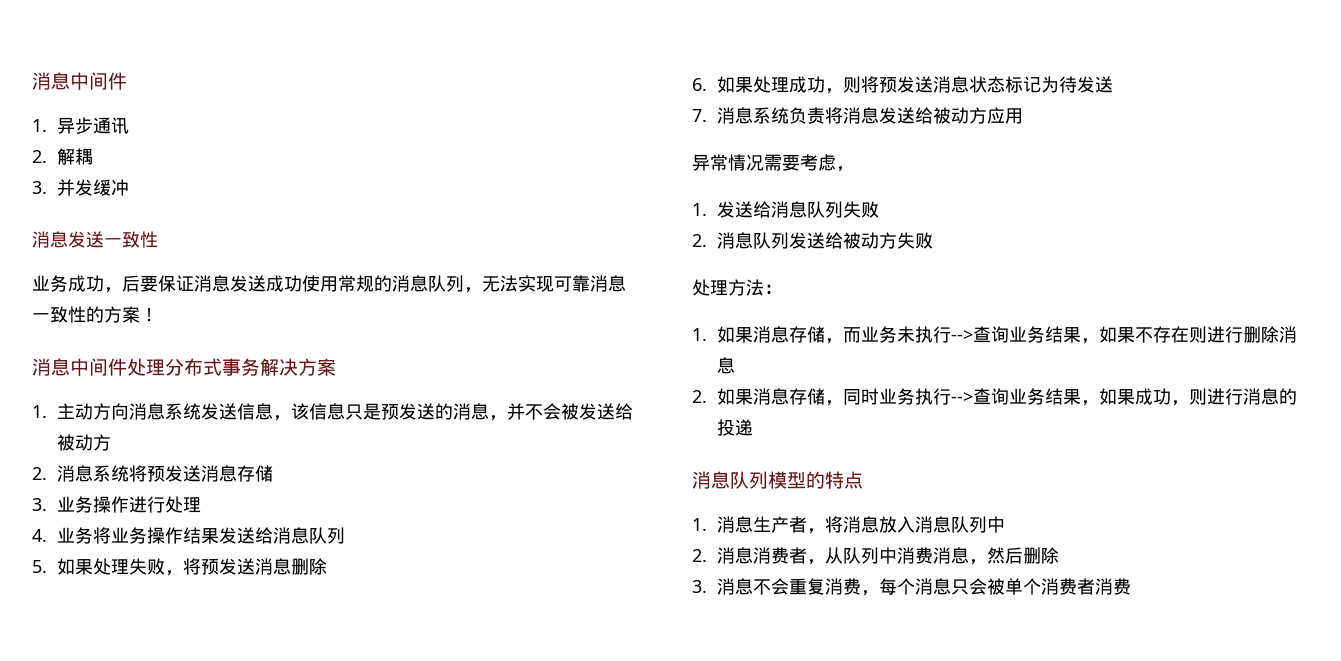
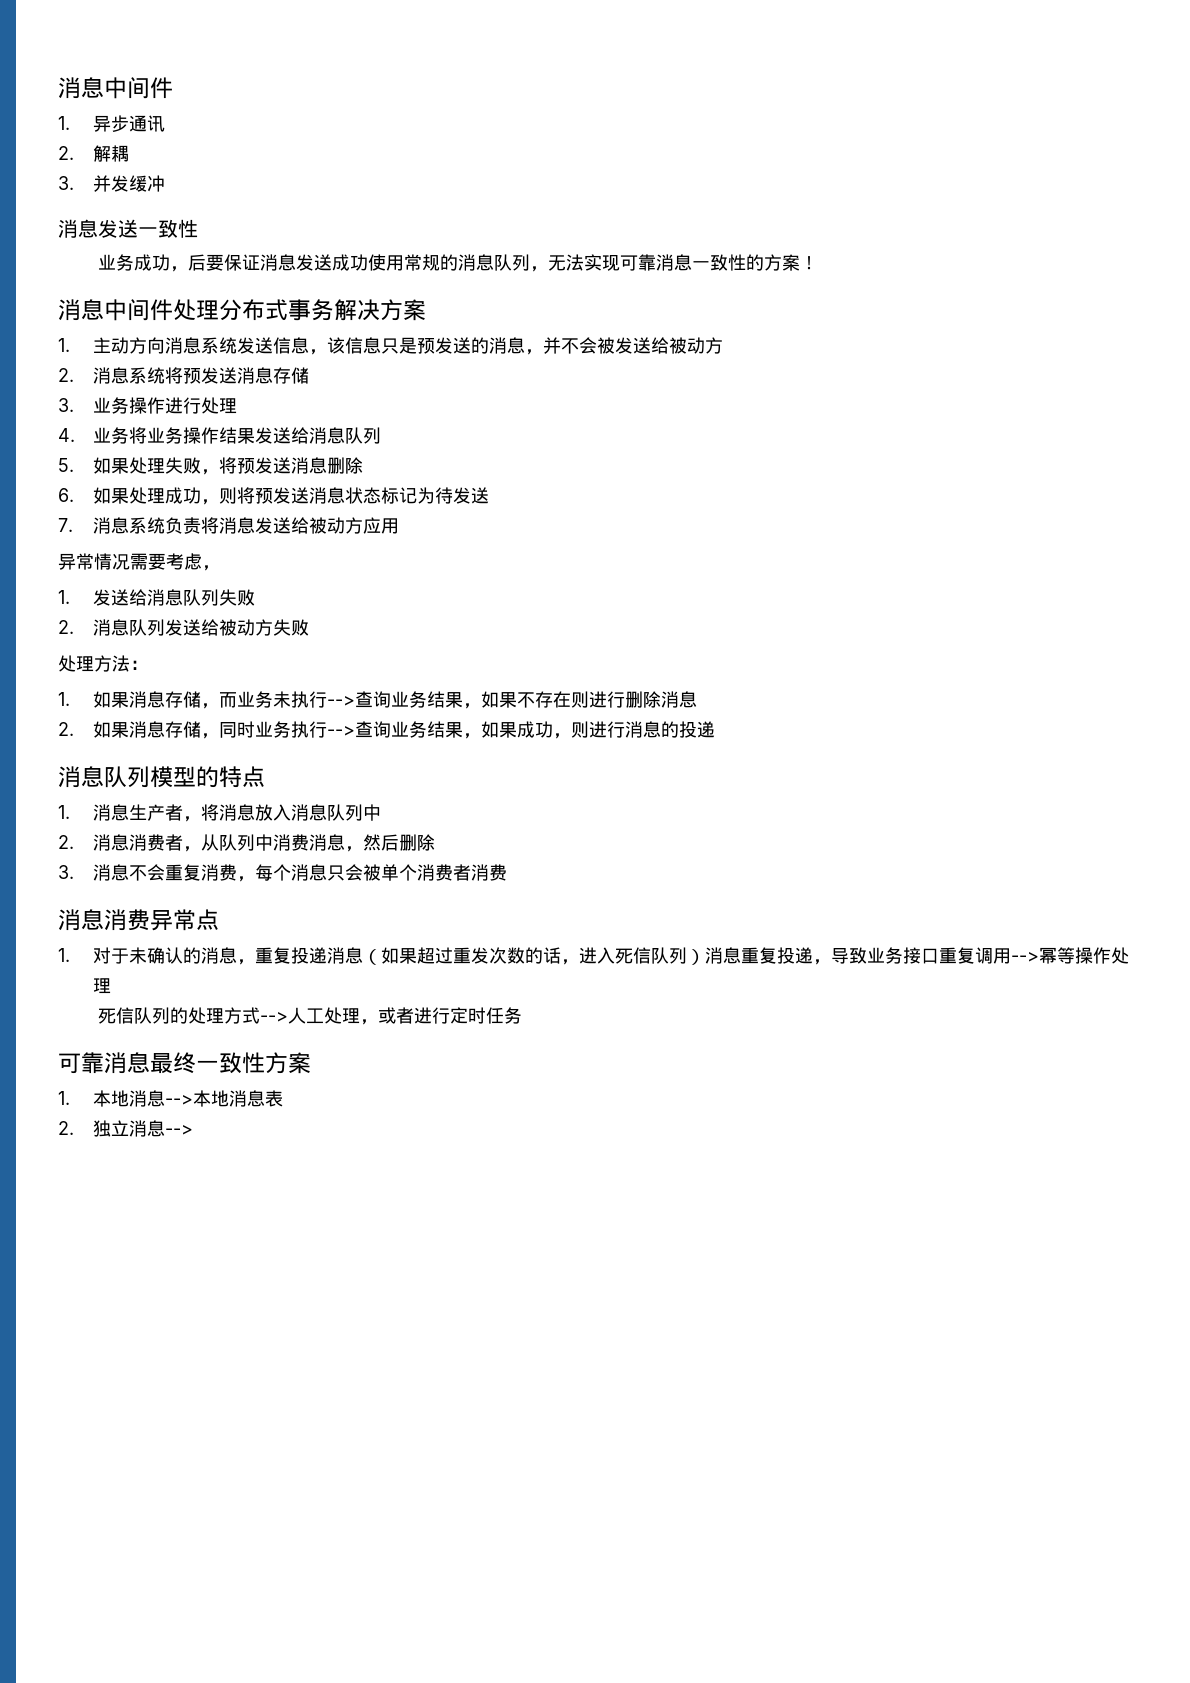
+ 消息消费异常点
+ 1.对于未确认的消息，重复投递消息（如果超过重发次数的话，进入死信队列）消息重复投递，导致业务接口重复调用-->幂等操作处理
+ 死信队列的处理方式-->人工处理，或者进行定时任务
+ 可靠消息最终一致性方案
+ 1.本地消息-->本地消息表
+ 2.独立消息-->

